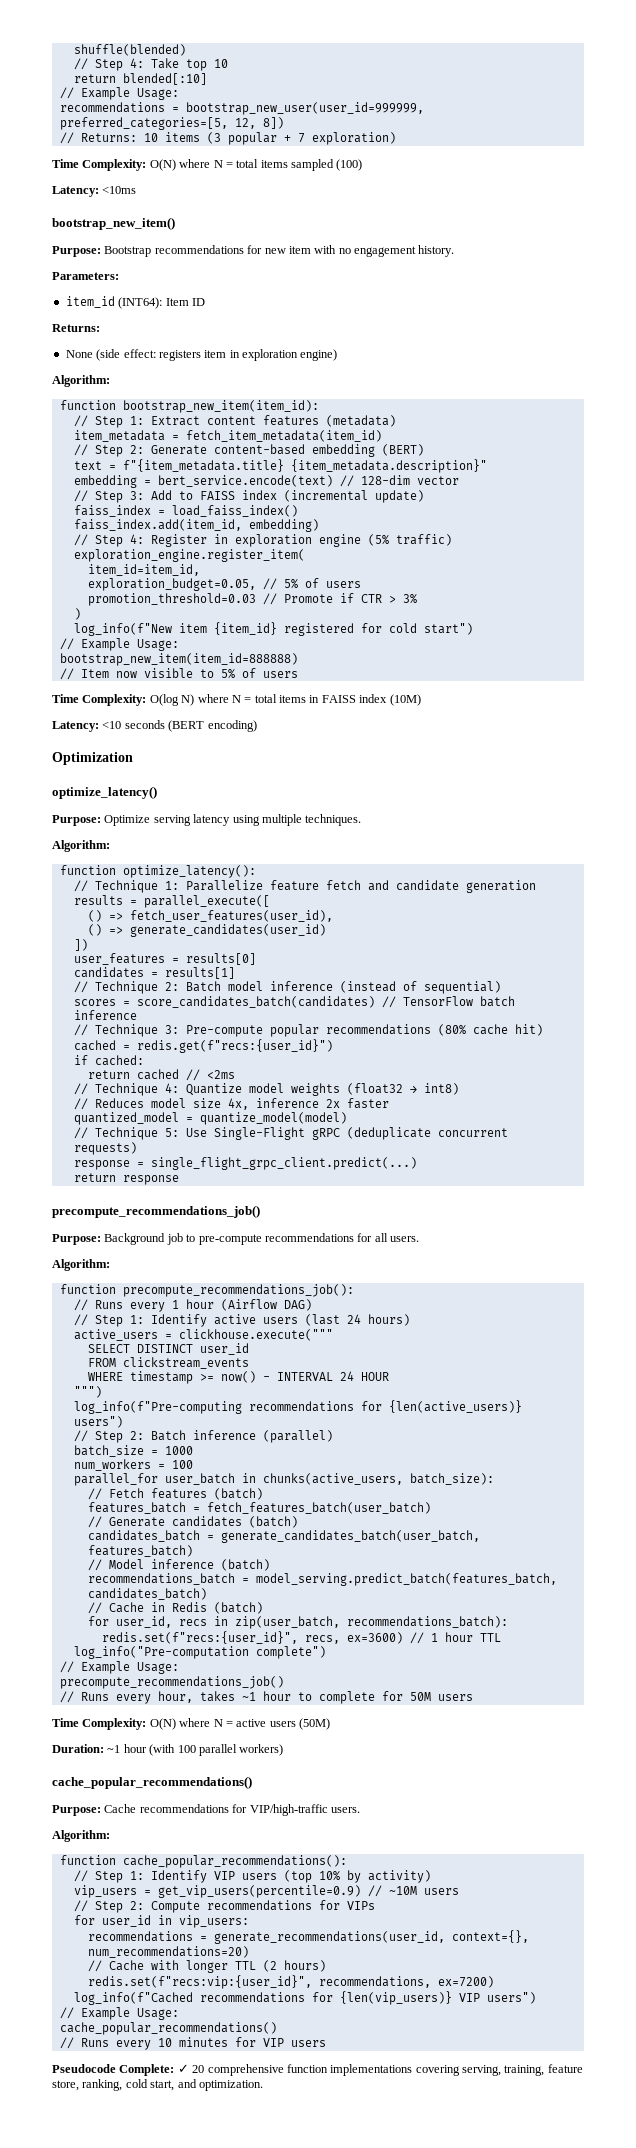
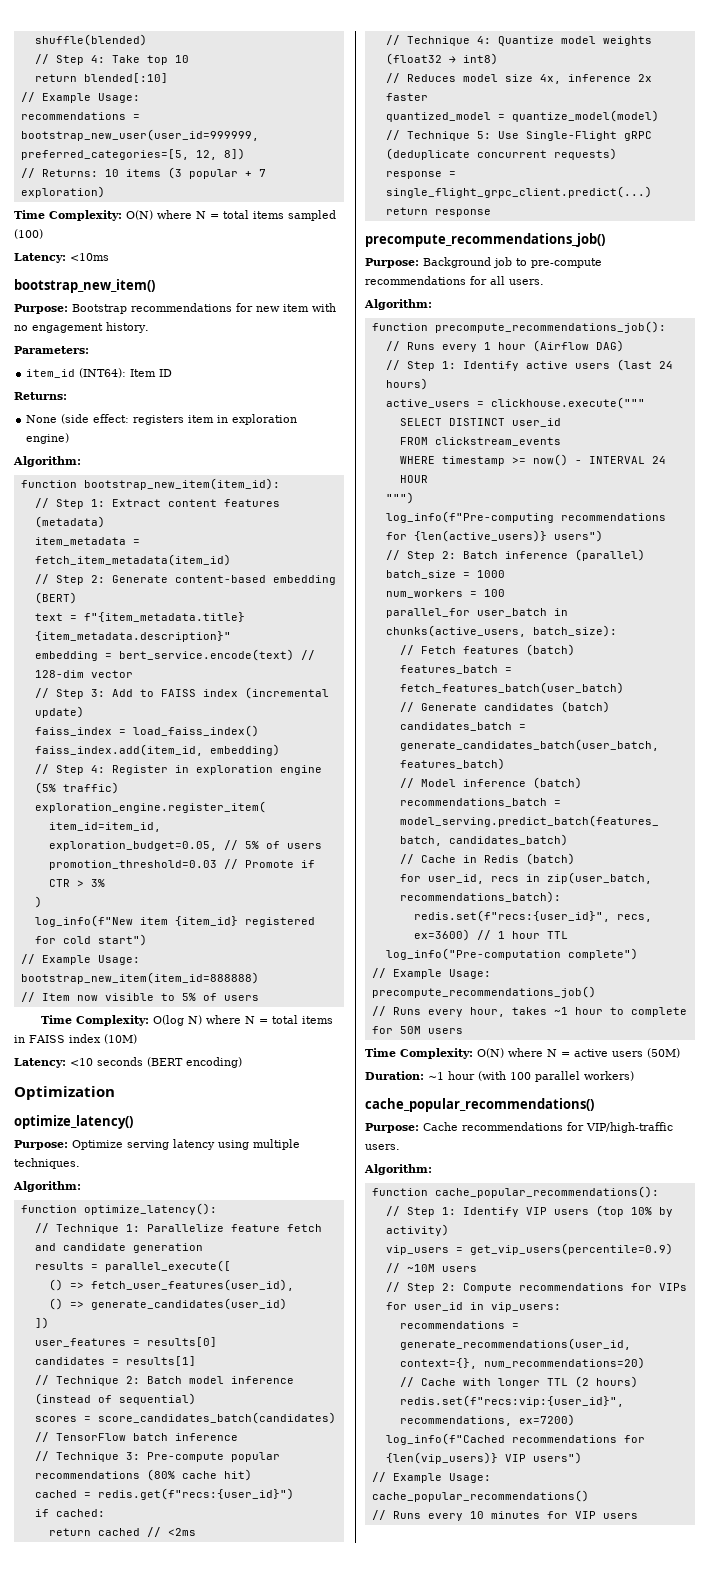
- Pseudocode Complete: ✓ 20 comprehensive function implementations covering serving, training, feature store, ranking, cold start, and optimization.

